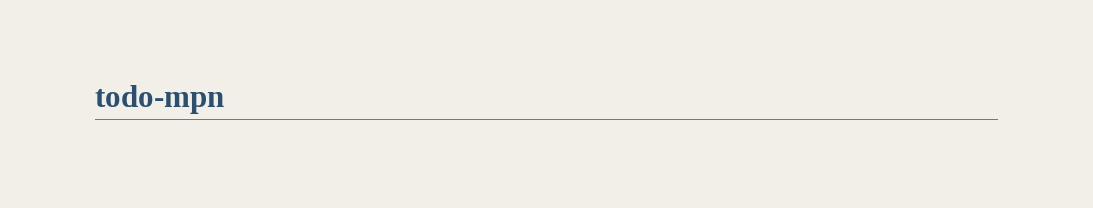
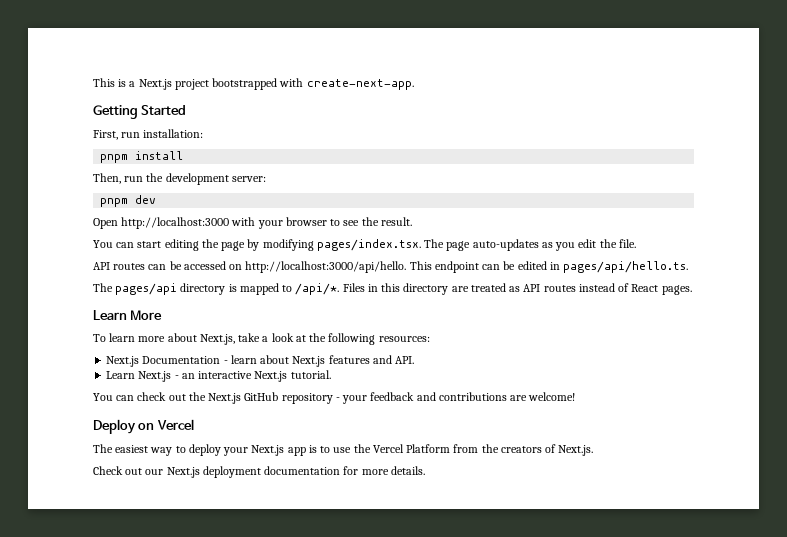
- todo-mpn
+ This is a Next.js project bootstrapped with create-next-app.
+ Getting Started
+ First, run installation:
+ pnpm install
+ Then, run the development server:
+ pnpm dev
+ Open http://localhost:3000 with your browser to see the result.
+ You can start editing the page by modifying pages/index.tsx. The page auto-updates as you edit the file.
+ API routes can be accessed on http://localhost:3000/api/hello. This endpoint can be edited in pages/api/hello.ts.
+ The pages/api directory is mapped to /api/*. Files in this directory are treated as API routes instead of React pages.
+ Learn More
+ To learn more about Next.js, take a look at the following resources:
+ Next.js Documentation - learn about Next.js features and API.
+ Learn Next.js - an interactive Next.js tutorial.
+ You can check out the Next.js GitHub repository - your feedback and contributions are welcome!
+ Deploy on Vercel
+ The easiest way to deploy your Next.js app is to use the Vercel Platform from the creators of Next.js.
+ Check out our Next.js deployment documentation for more details.

